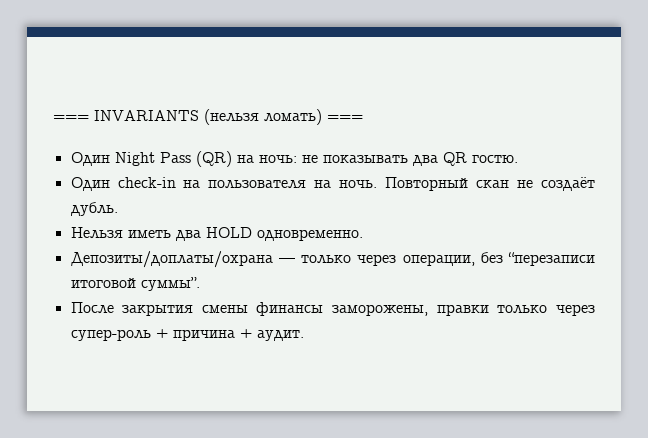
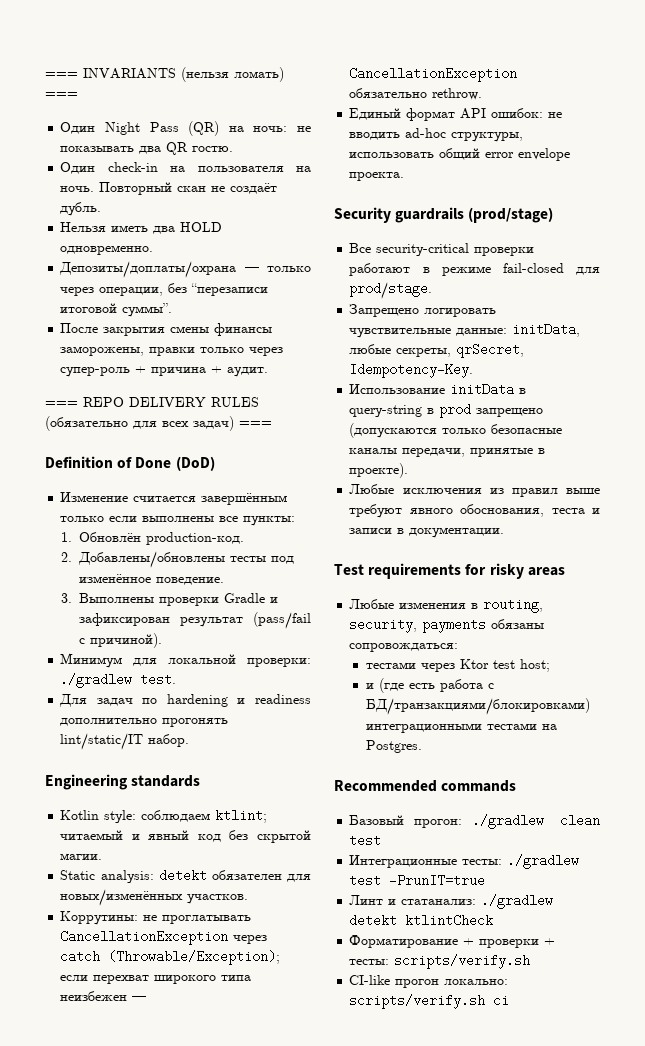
+ === REPO DELIVERY RULES (обязательно для всех задач) ===
+ Definition of Done (DoD)
+ Изменение считается завершённым только если выполнены все пункты:
+ 1. Обновлён production-код.
+ 2. Добавлены/обновлены тесты под изменённое поведение.
+ 3. Выполнены проверки Gradle и зафиксирован результат (pass/fail с причиной).
+ Минимум для локальной проверки: ./gradlew test.
+ Для задач по hardening и readiness дополнительно прогонять lint/static/IT набор.
+ Engineering standards
+ Kotlin style: соблюдаем ktlint; читаемый и явный код без скрытой магии.
+ Static analysis: detekt обязателен для новых/изменённых участков.
+ Коррутины: не проглатывать CancellationException через catch (Throwable/Exception); если перехват широкого типа неизбежен — CancellationException обязательно rethrow.
+ Единый формат API ошибок: не вводить ad-hoc структуры, использовать общий error envelope проекта.
+ Security guardrails (prod/stage)
+ Все security-critical проверки работают в режиме fail-closed для prod/stage.
+ Запрещено логировать чувствительные данные: initData, любые секреты, qrSecret, Idempotency-Key.
+ Использование initData в query-string в prod запрещено (допускаются только безопасные каналы передачи, принятые в проекте).
+ Любые исключения из правил выше требуют явного обоснования, теста и записи в документации.
+ Test requirements for risky areas
+ Любые изменения в routing, security, payments обязаны сопровождаться:
+ тестами через Ktor test host;
+ и (где есть работа с БД/транзакциями/блокировками) интеграционными тестами на Postgres.
+ Recommended commands
+ Базовый прогон: ./gradlew clean test
+ Интеграционные тесты: ./gradlew test -PrunIT=true
+ Линт и статанализ: ./gradlew detekt ktlintCheck
+ Форматирование + проверки + тесты: scripts/verify.sh
+ CI-like прогон локально: scripts/verify.sh ci

